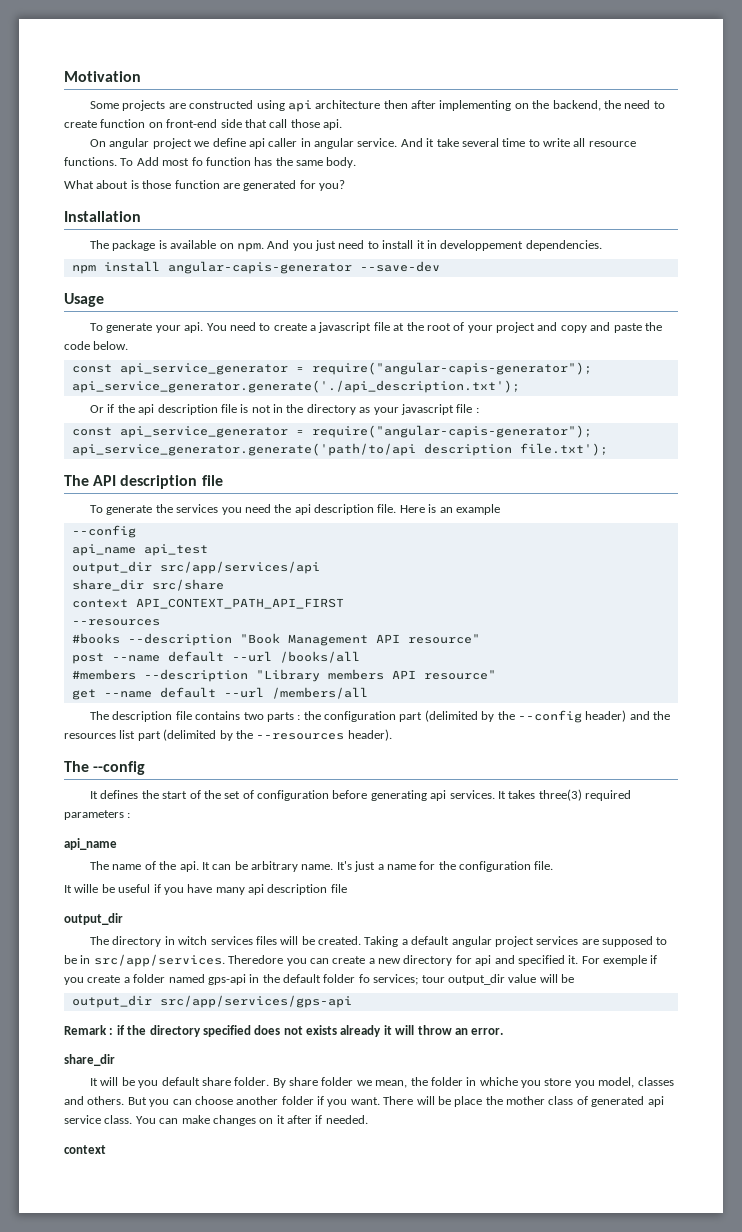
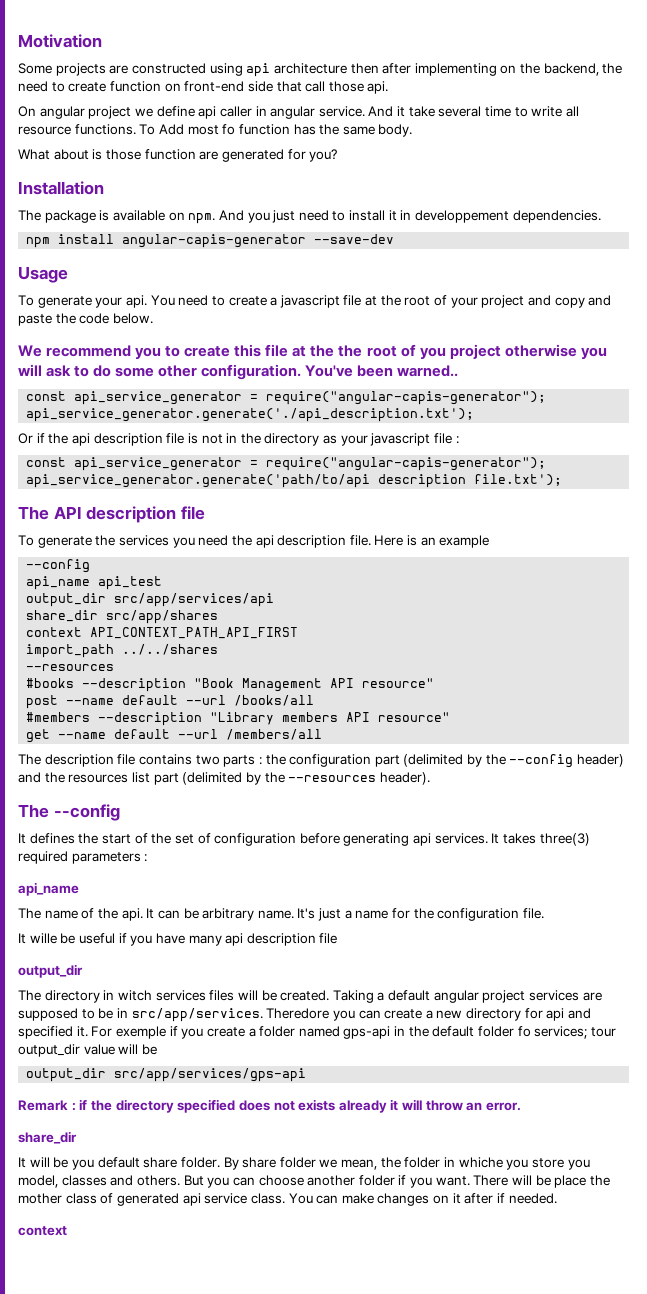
+ We recommend you to create this file at the the root of you project otherwise you will ask to do some other configuration. You've been warned..
- share_dir src/share
+ share_dir src/app/shares
+ import_path ../../shares

